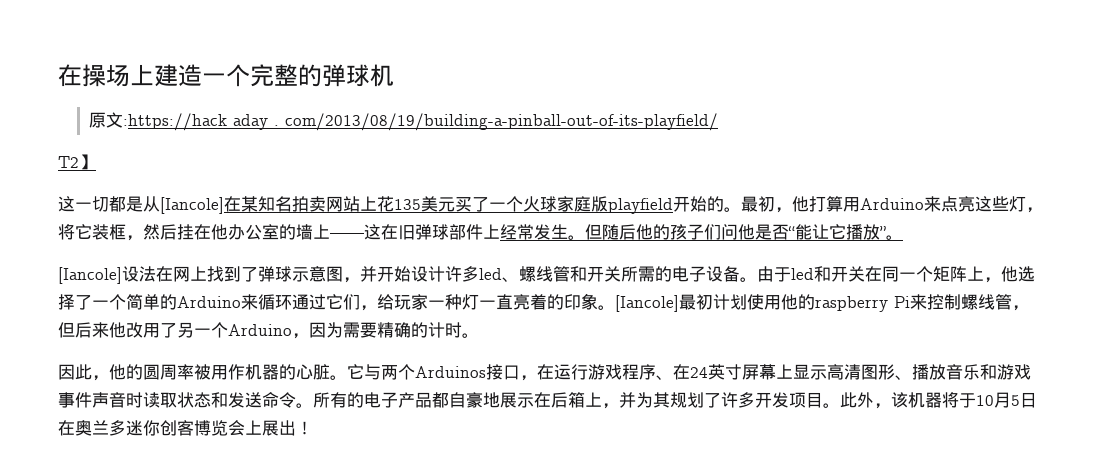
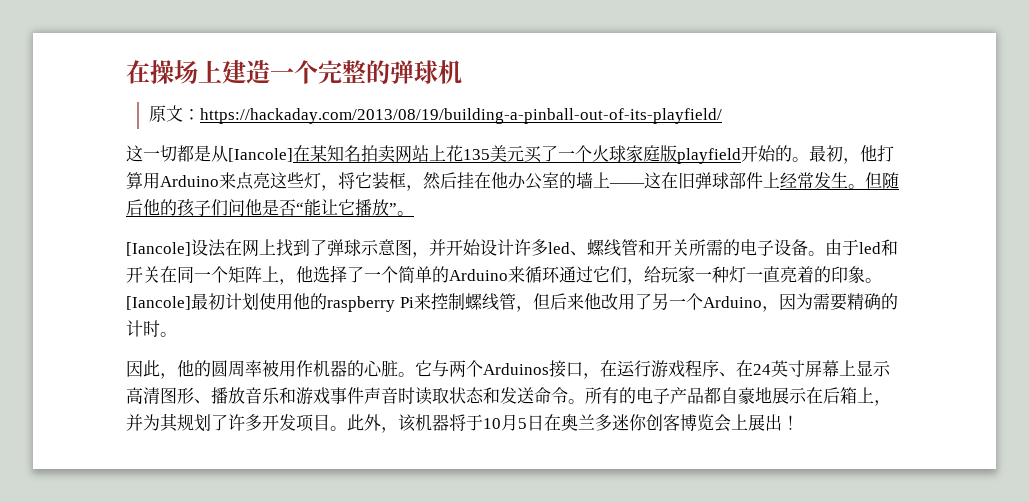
- 原文:https://hack aday . com/2013/08/19/building-a-pinball-out-of-its-playfield/
- T2】
+ 原文：https://hackaday.com/2013/08/19/building-a-pinball-out-of-its-playfield/

